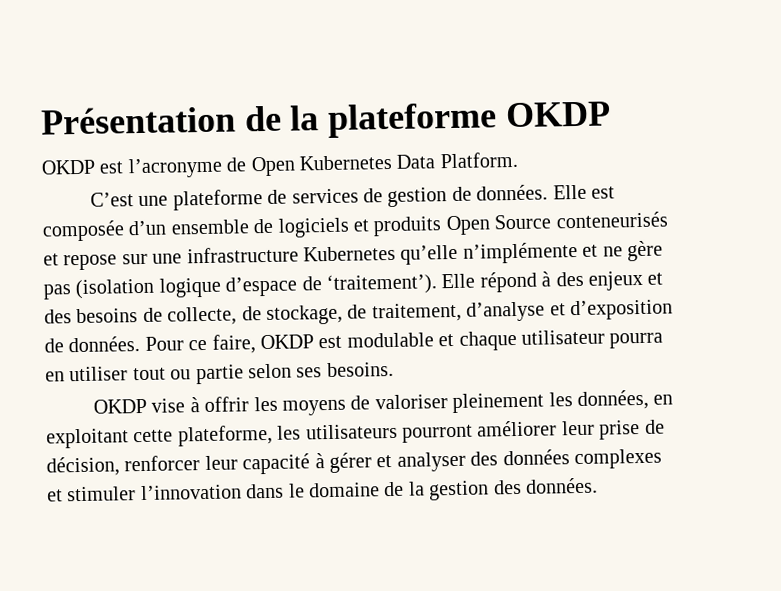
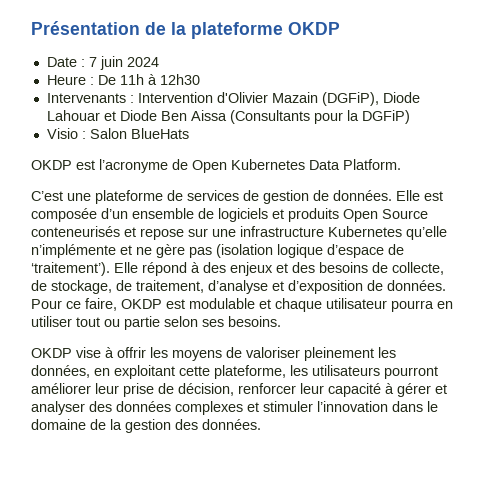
+ Date : 7 juin 2024
+ Heure : De 11h à 12h30
+ Intervenants : Intervention d'Olivier Mazain (DGFiP), Diode Lahouar et Diode Ben Aissa (Consultants pour la DGFiP)
+ Visio : Salon BlueHats

